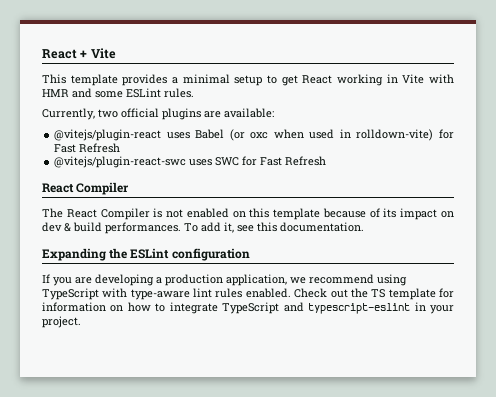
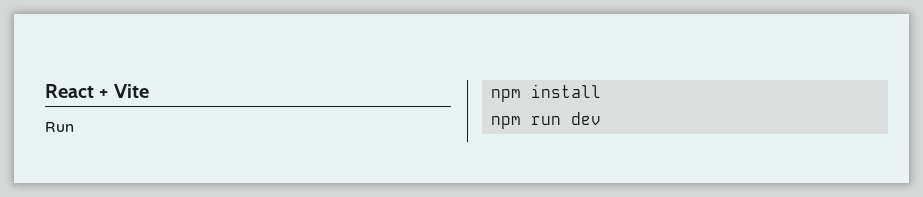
- This template provides a minimal setup to get React working in Vite with HMR and some ESLint rules.
- Currently, two official plugins are available:
- @vitejs/plugin-react uses Babel (or oxc when used in rolldown-vite) for Fast Refresh
- @vitejs/plugin-react-swc uses SWC for Fast Refresh
- React Compiler
- The React Compiler is not enabled on this template because of its impact on dev & build performances. To add it, see this documentation.
- Expanding the ESLint configuration
- If you are developing a production application, we recommend using TypeScript with type-aware lint rules enabled. Check out the TS template for information on how to integrate TypeScript and typescript-eslint in your project.
+ Run
+ npm install
+ npm run dev

